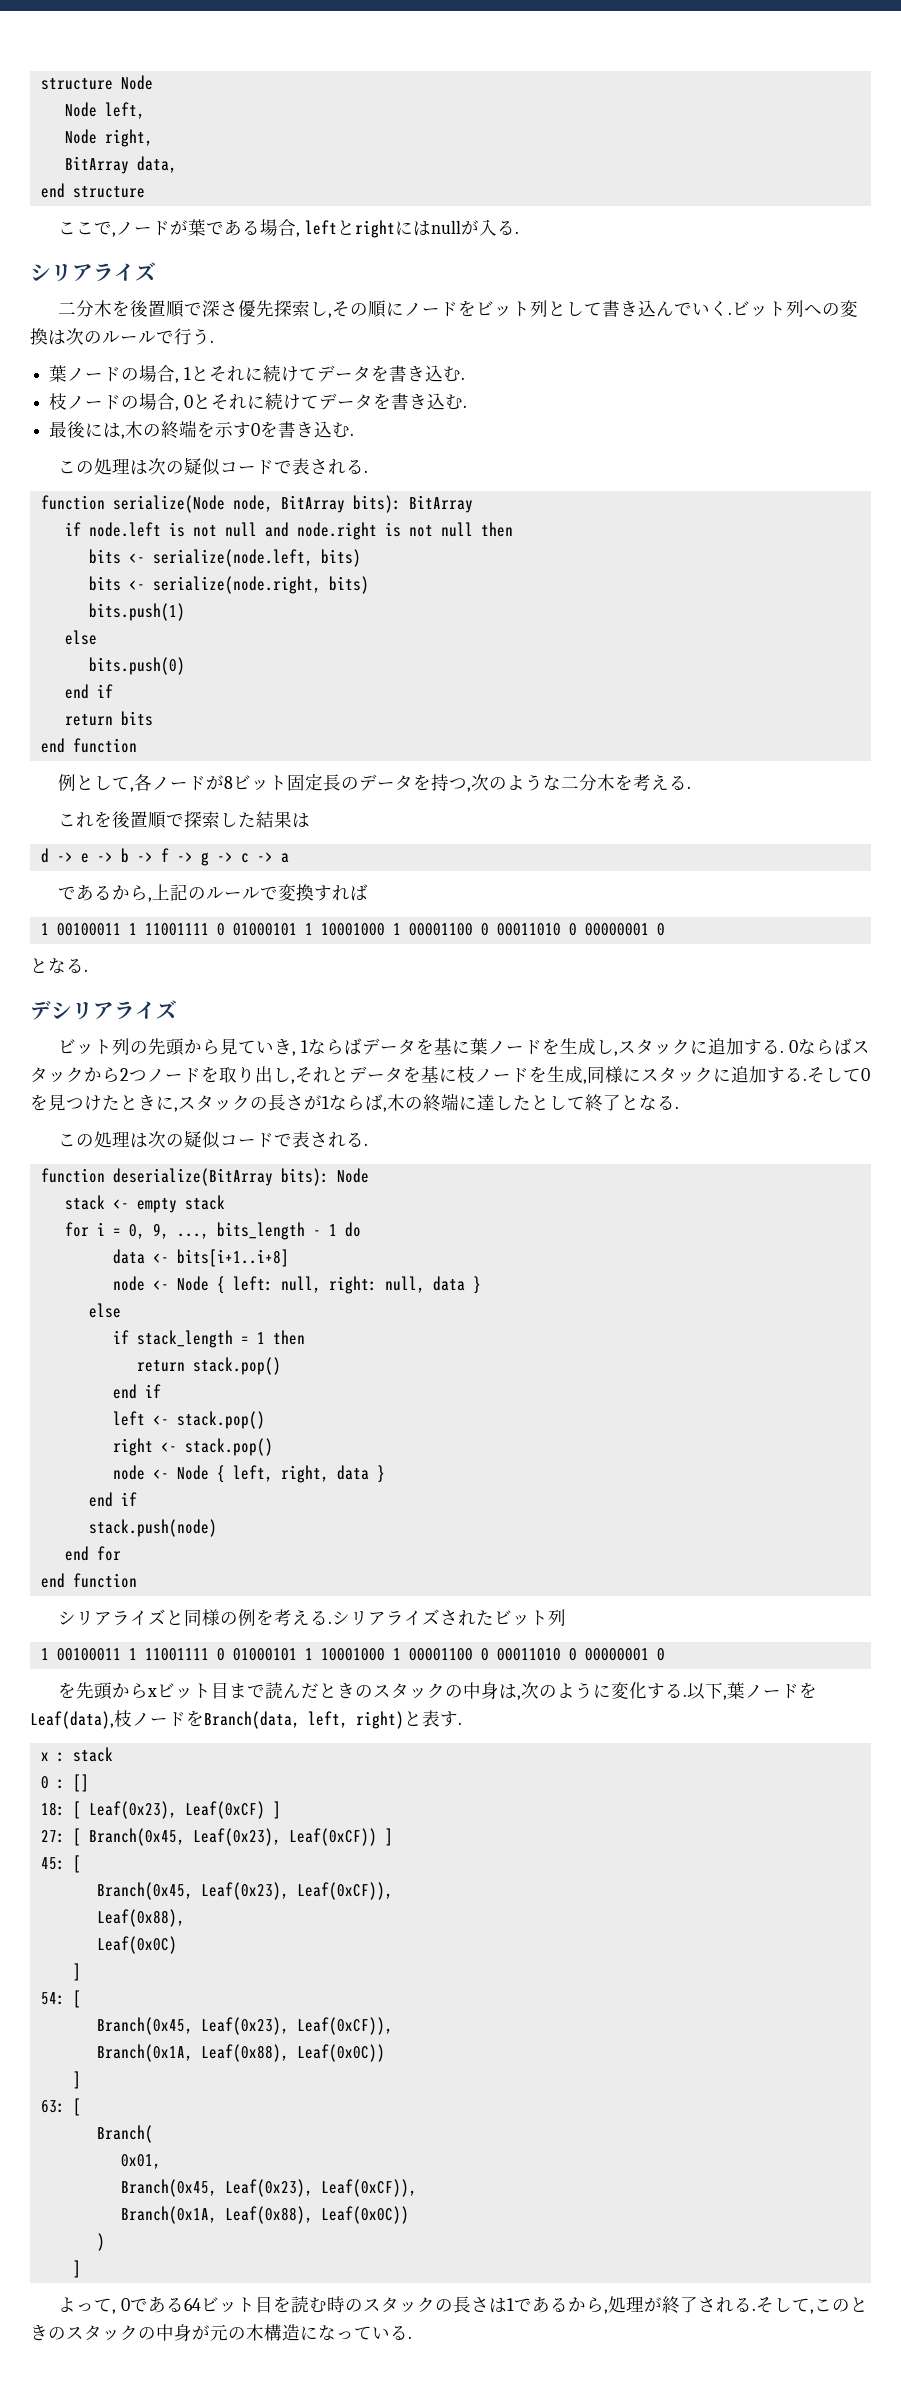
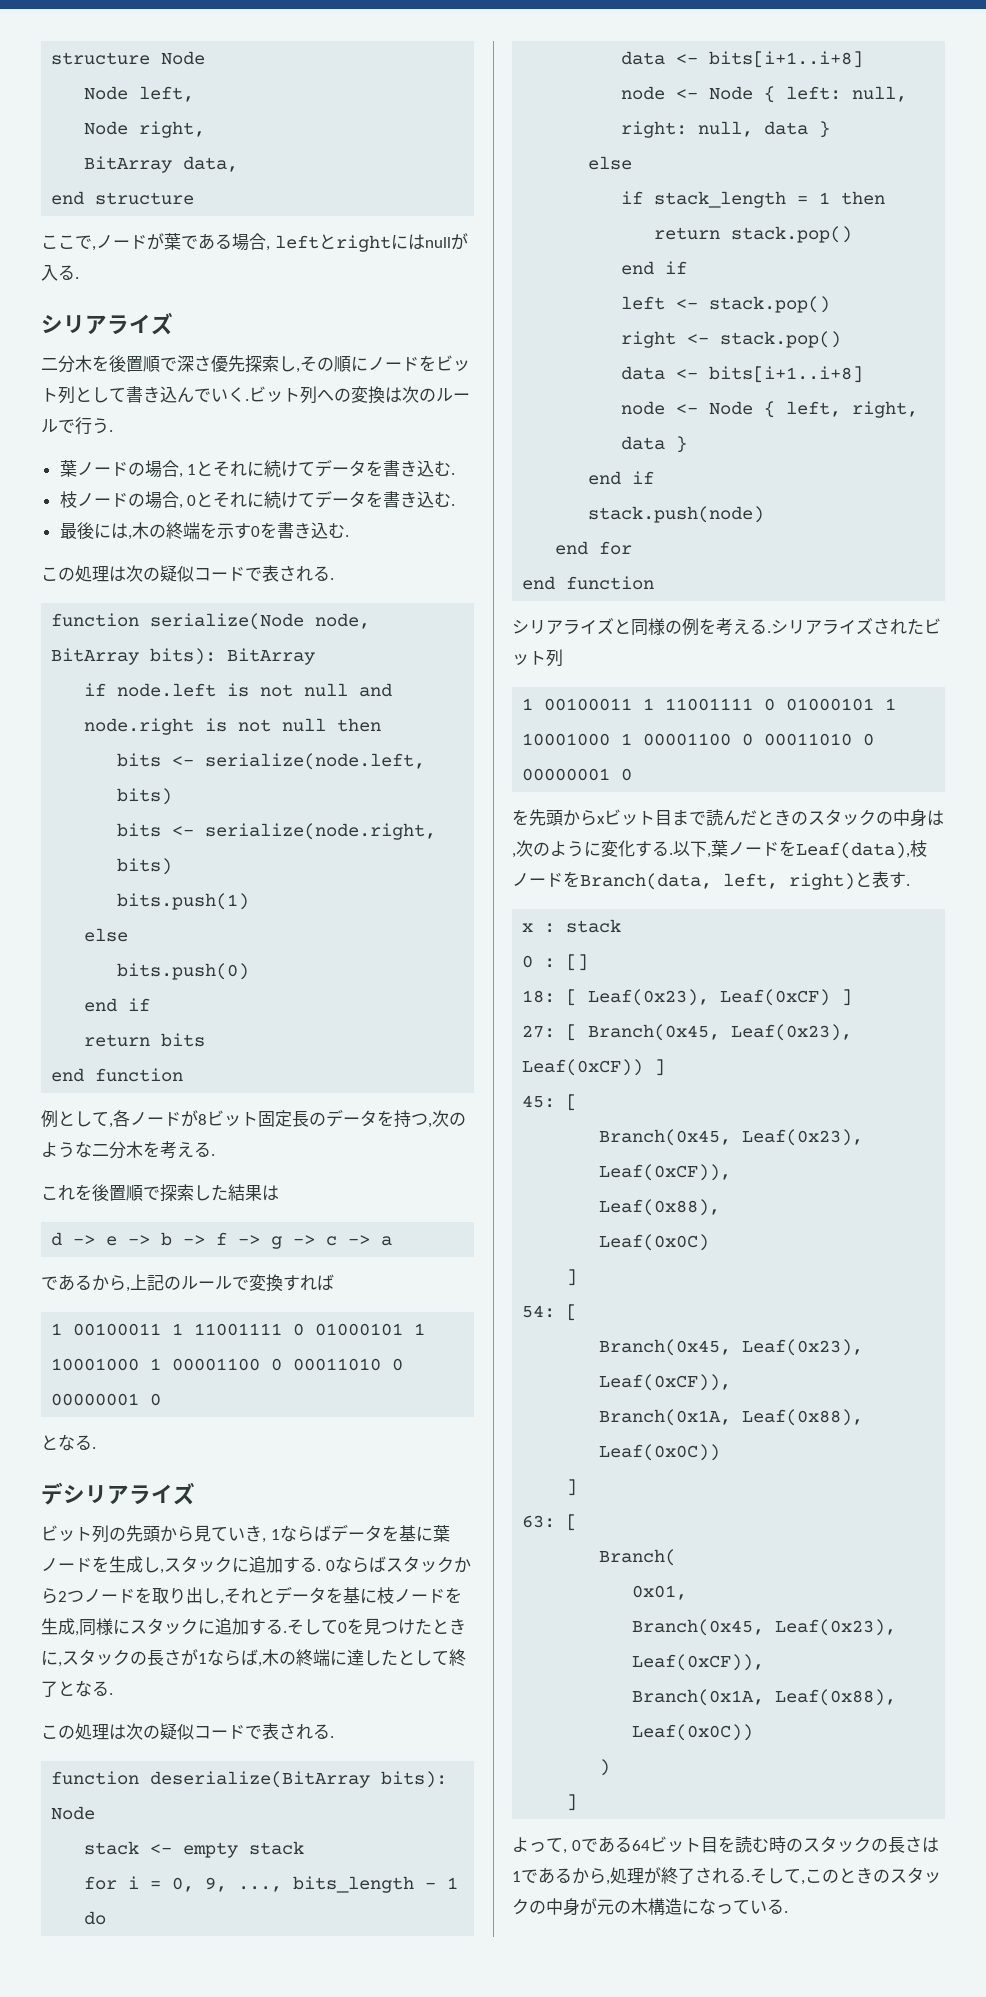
  right <- stack.pop()
+ data <- bits[i+1..i+8]

